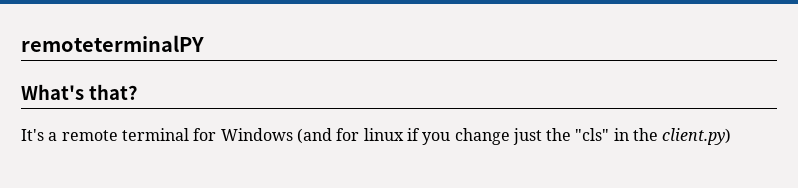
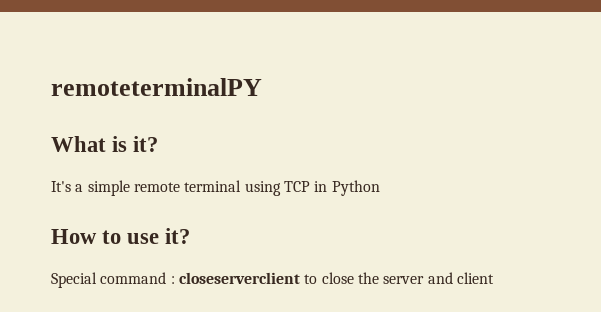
- What's that?
+ What is it?
- It's a remote terminal for Windows (and for linux if you change just the "cls" in the client.py)
+ It's a simple remote terminal using TCP in Python
+ How to use it?
+ Special command : closeserverclient to close the server and client

